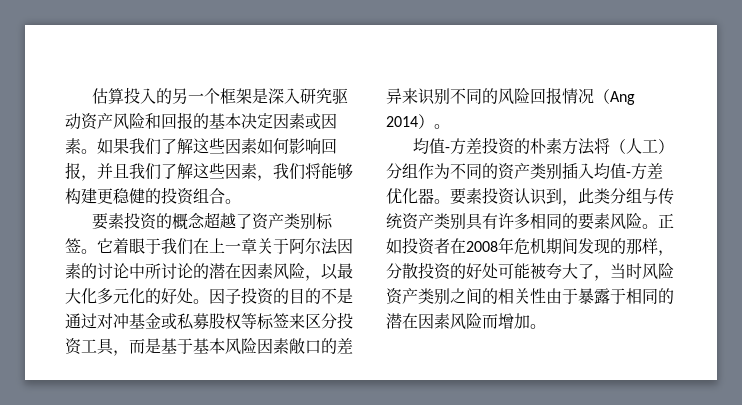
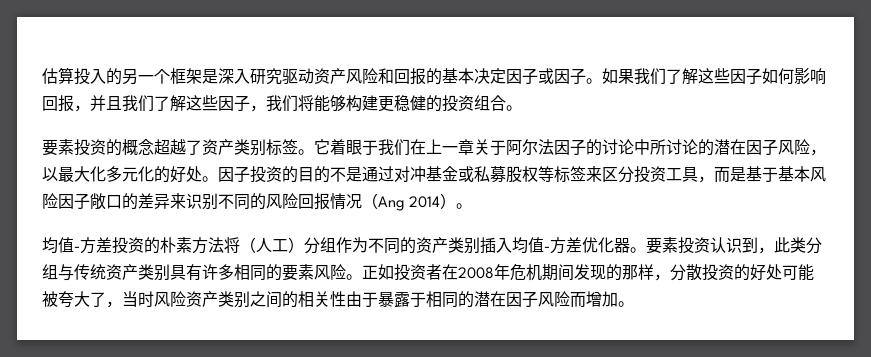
- 估算投入的另一个框架是深入研究驱动资产风险和回报的基本决定因素或因素。
+ 估算投入的另一个框架是深入研究驱动资产风险和回报的基本决定因子或因子。
- 如果我们了解这些因素如何影响回报，并且我们了解这些因素，我们将能够构建更稳健的投资组合。
+ 如果我们了解这些因子如何影响回报，并且我们了解这些因子，我们将能够构建更稳健的投资组合。
- 它着眼于我们在上一章关于阿尔法因素的讨论中所讨论的潜在因素风险，以最大化多元化的好处。
+ 它着眼于我们在上一章关于阿尔法因子的讨论中所讨论的潜在因子风险，以最大化多元化的好处。
- 因子投资的目的不是通过对冲基金或私募股权等标签来区分投资工具，而是基于基本风险因素敞口的差异来识别不同的风险回报情况（Ang 2014）。
+ 因子投资的目的不是通过对冲基金或私募股权等标签来区分投资工具，而是基于基本风险因子敞口的差异来识别不同的风险回报情况（Ang 2014）。
- 正如投资者在2008年危机期间发现的那样，分散投资的好处可能被夸大了，当时风险资产类别之间的相关性由于暴露于相同的潜在因素风险而增加。
+ 正如投资者在2008年危机期间发现的那样，分散投资的好处可能被夸大了，当时风险资产类别之间的相关性由于暴露于相同的潜在因子风险而增加。

